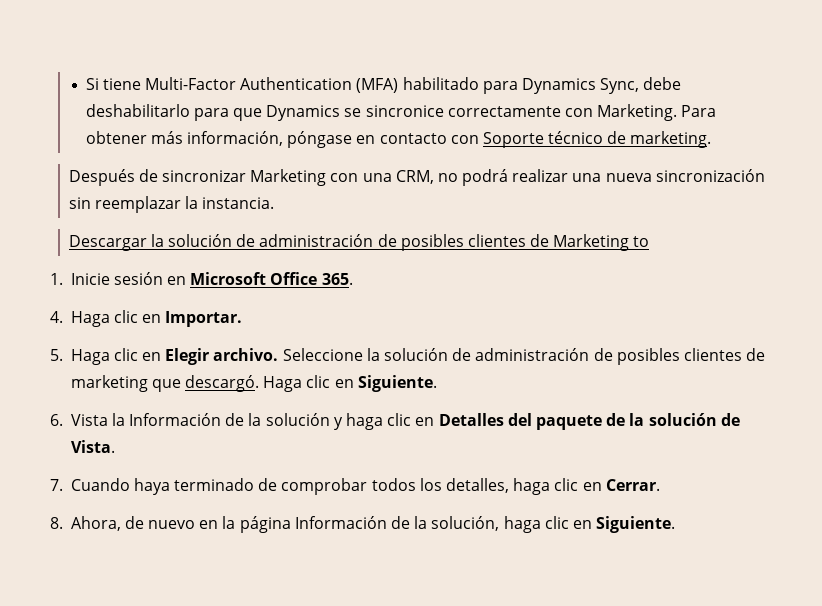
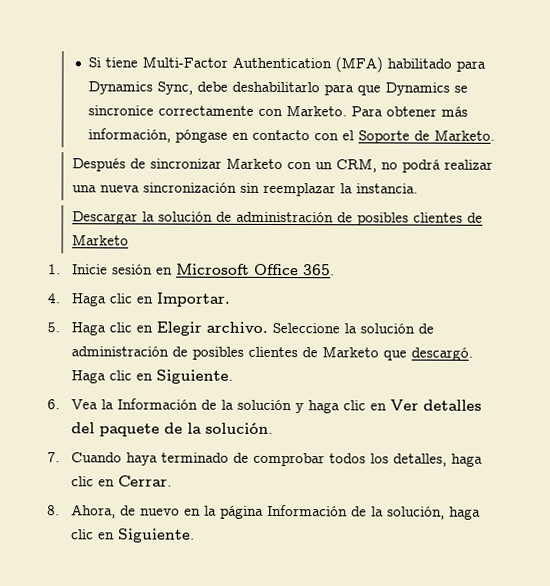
- Si tiene Multi-Factor Authentication (MFA) habilitado para Dynamics Sync, debe deshabilitarlo para que Dynamics se sincronice correctamente con Marketing.
+ Si tiene Multi-Factor Authentication (MFA) habilitado para Dynamics Sync, debe deshabilitarlo para que Dynamics se sincronice correctamente con Marketo.
- Para obtener más información, póngase en contacto con Soporte técnico de marketing.
+ Para obtener más información, póngase en contacto con el Soporte de Marketo.
- Después de sincronizar Marketing con una CRM, no podrá realizar una nueva sincronización sin reemplazar la instancia.
+ Después de sincronizar Marketo con un CRM, no podrá realizar una nueva sincronización sin reemplazar la instancia.
- Descargar la solución de administración de posibles clientes de Marketing to
+ Descargar la solución de administración de posibles clientes de Marketo
- Seleccione la solución de administración de posibles clientes de marketing que descargó.
+ Seleccione la solución de administración de posibles clientes de Marketo que descargó.
- 6. Vista la Información de la solución y haga clic en Detalles del paquete de la solución de Vista.
+ 6. Vea la Información de la solución y haga clic en Ver detalles del paquete de la solución.

